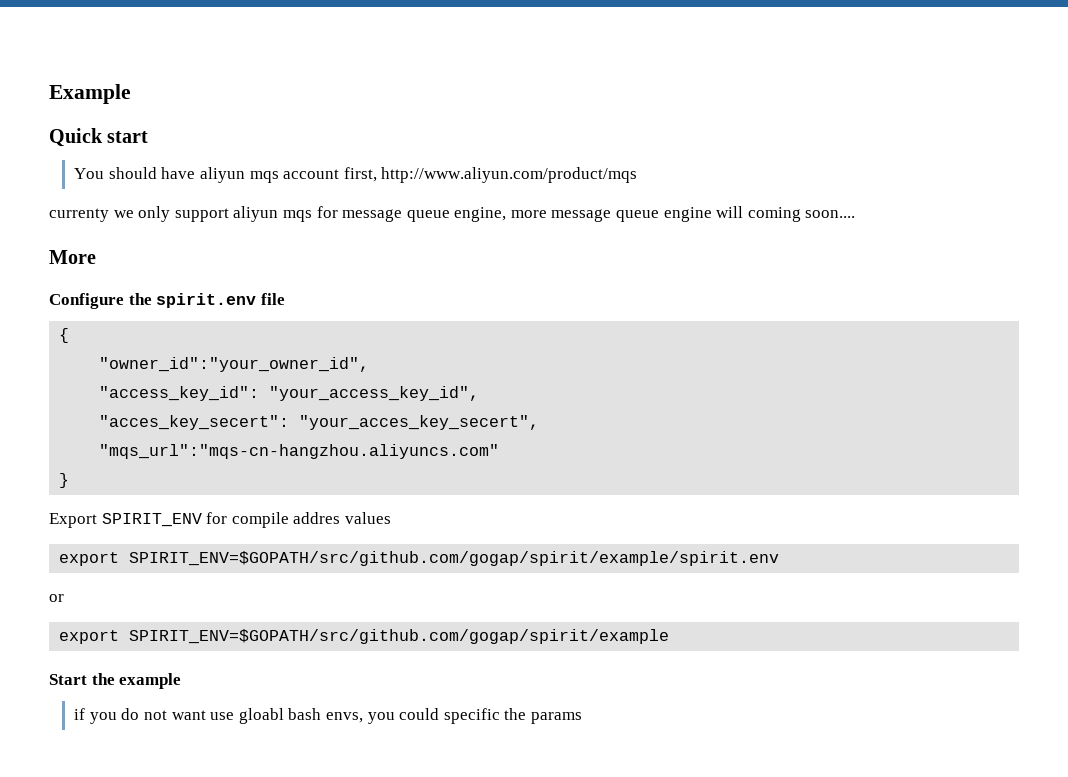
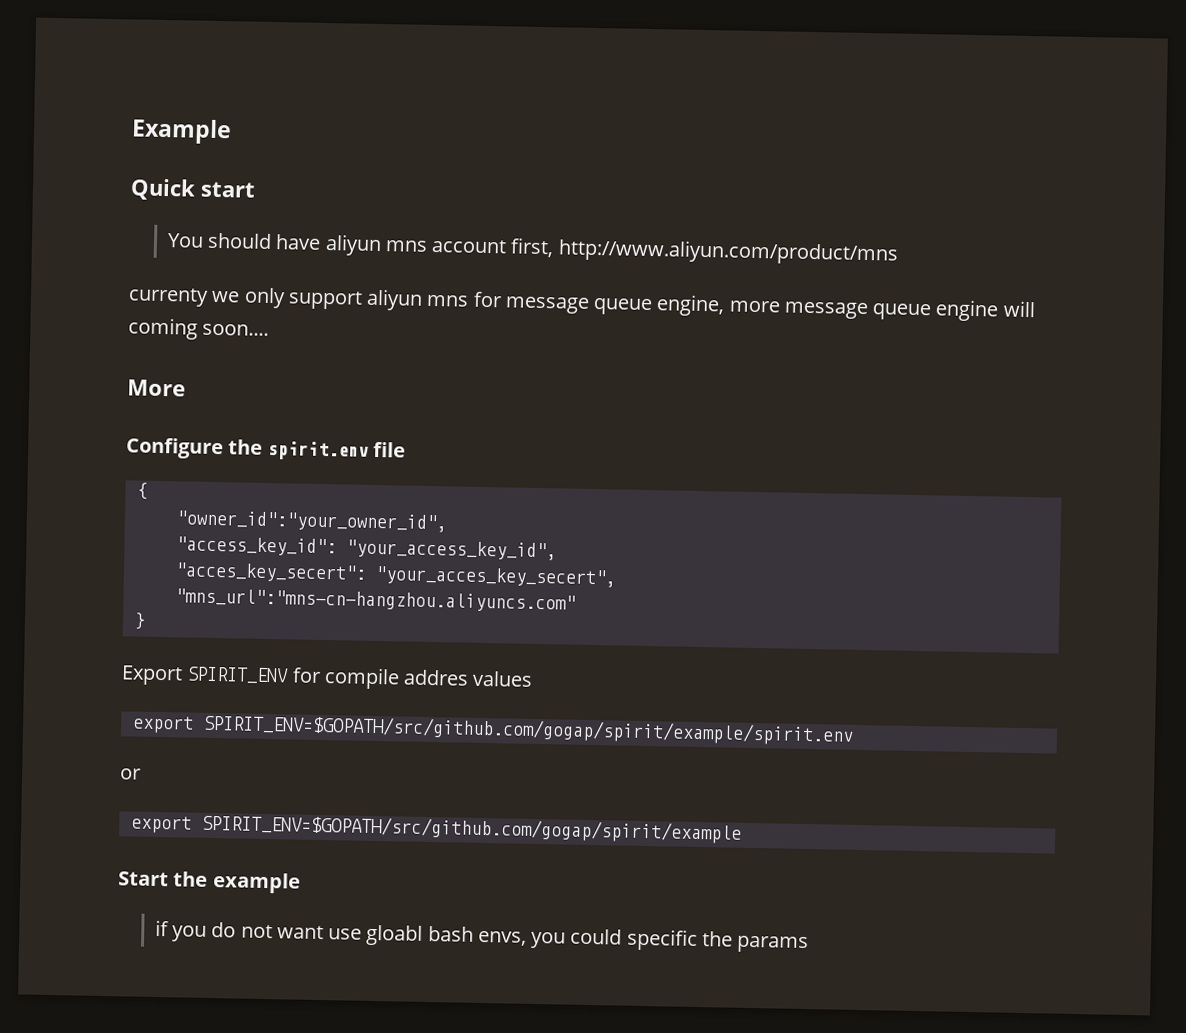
- You should have aliyun mqs account first, http://www.aliyun.com/product/mqs
+ You should have aliyun mns account first, http://www.aliyun.com/product/mns
- currenty we only support aliyun mqs for message queue engine, more message queue engine will coming soon....
+ currenty we only support aliyun mns for message queue engine, more message queue engine will coming soon....
- "mqs_url":"mqs-cn-hangzhou.aliyuncs.com"
+ "mns_url":"mns-cn-hangzhou.aliyuncs.com"

